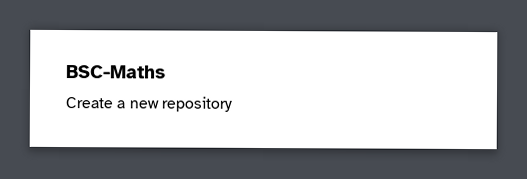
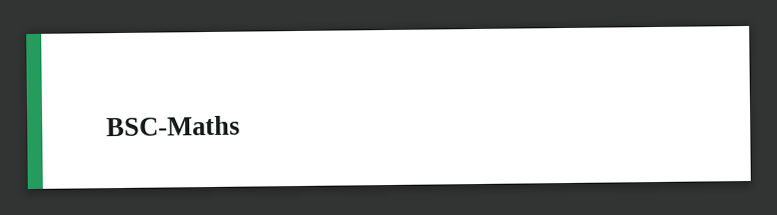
- Create a new repository

